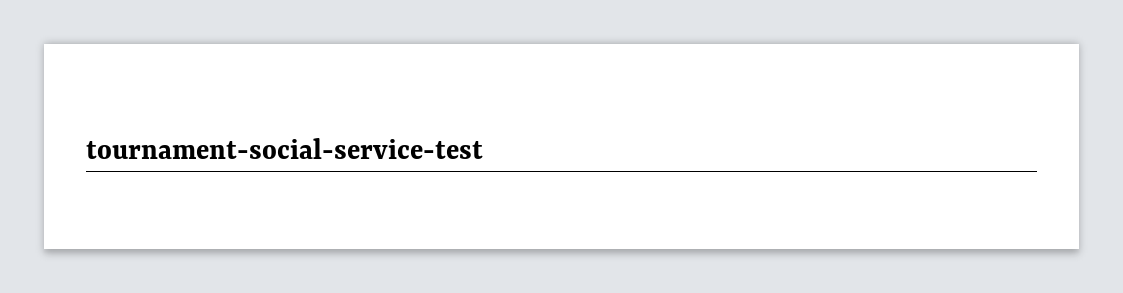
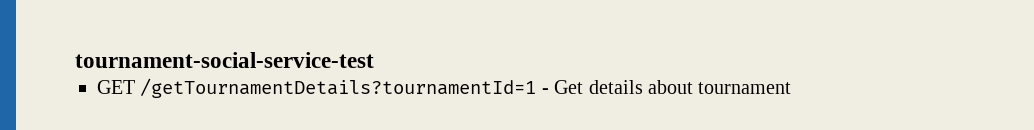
+ GET /getTournamentDetails?tournamentId=1 - Get details about tournament

